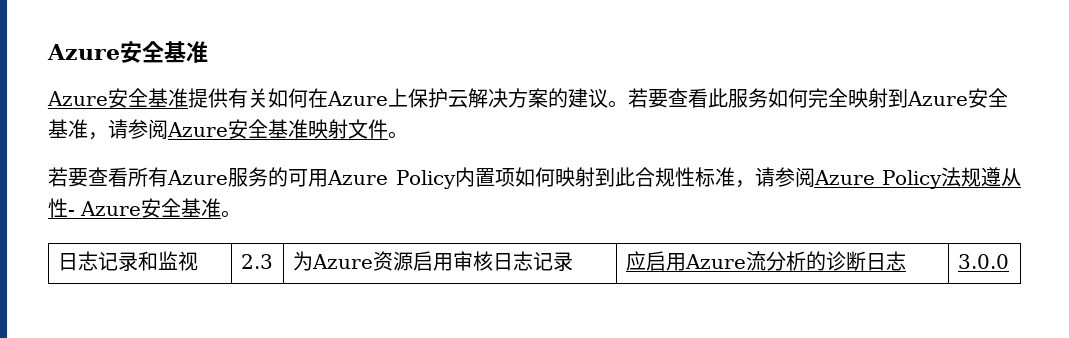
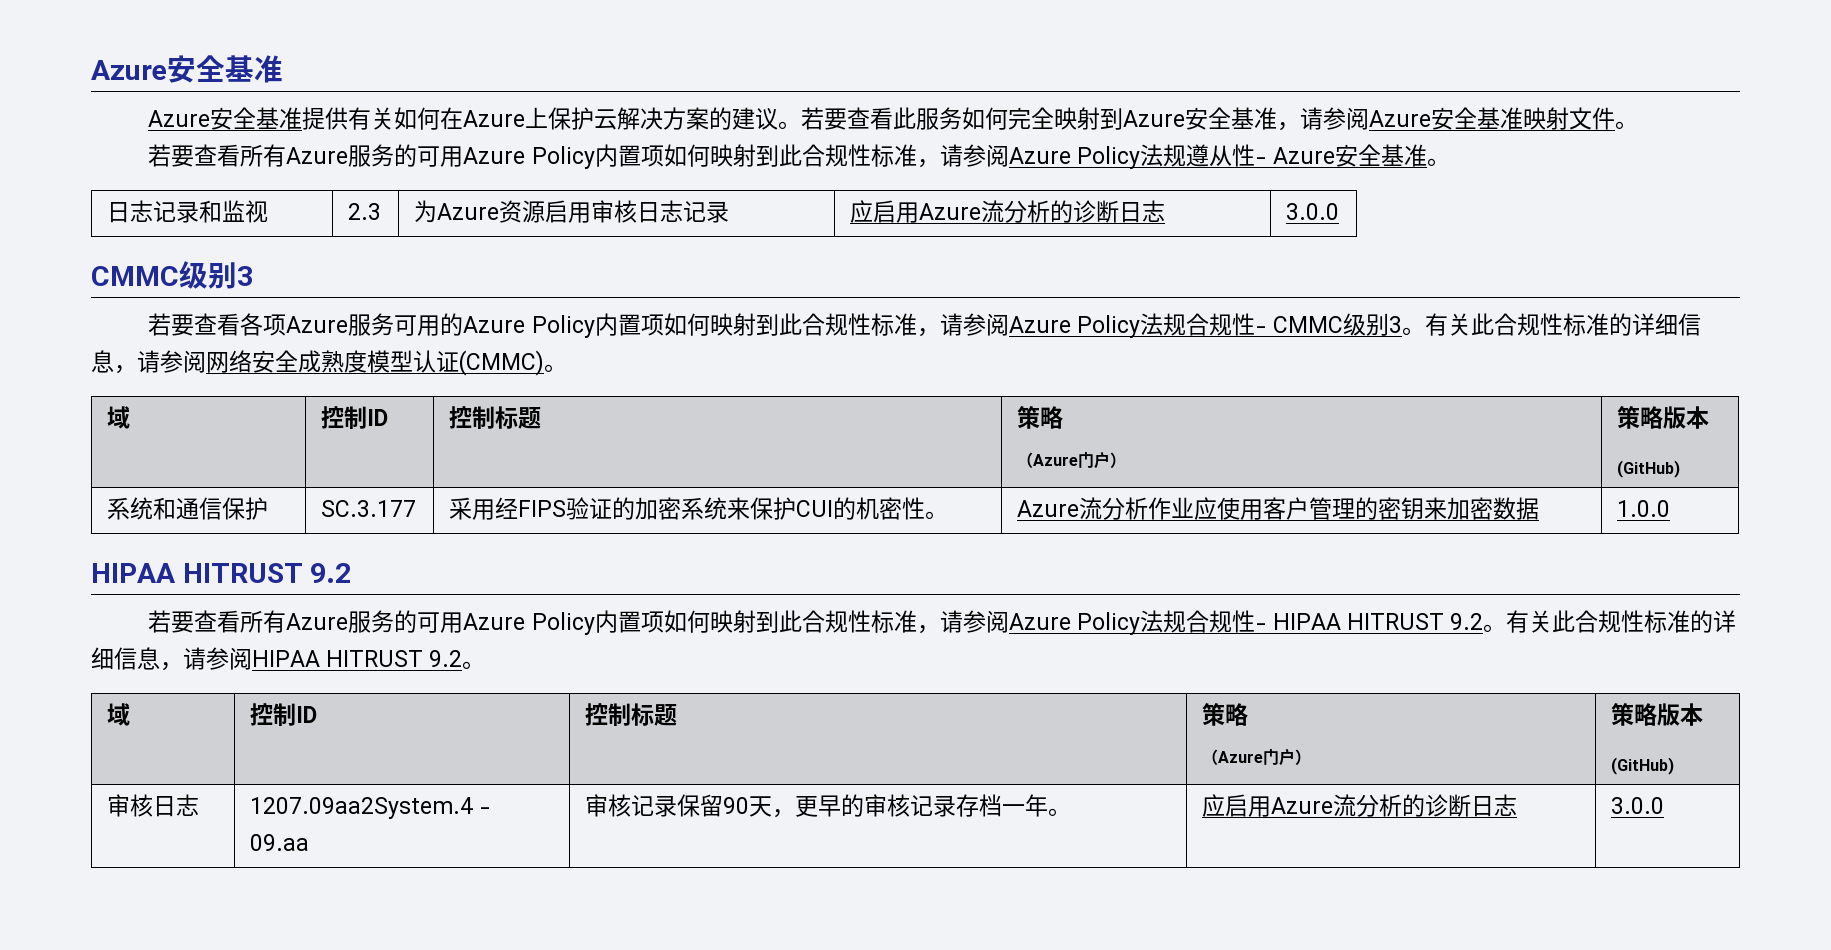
  日志记录和监视 | 2.3 | 为Azure资源启用审核日志记录 | 应启用Azure流分析的诊断日志 | 3.0.0
+ CMMC级别3
+ 若要查看各项Azure服务可用的Azure Policy内置项如何映射到此合规性标准，请参阅Azure Policy法规合规性- CMMC级别3。有关此合规性标准的详细信息，请参阅网络安全成熟度模型认证(CMMC)。
+ 域 | 控制ID | 控制标题 | 策略
+ （Azure门户） | 策略版本
+ (GitHub)
+ 系统和通信保护 | SC.3.177 | 采用经FIPS验证的加密系统来保护CUI的机密性。 | Azure流分析作业应使用客户管理的密钥来加密数据 | 1.0.0
+ HIPAA HITRUST 9.2
+ 若要查看所有Azure服务的可用Azure Policy内置项如何映射到此合规性标准，请参阅Azure Policy法规合规性- HIPAA HITRUST 9.2。有关此合规性标准的详细信息，请参阅HIPAA HITRUST 9.2。
+ 域 | 控制ID | 控制标题 | 策略
+ （Azure门户） | 策略版本
+ (GitHub)
+ 审核日志 | 1207.09aa2System.4 - 09.aa | 审核记录保留90天，更早的审核记录存档一年。 | 应启用Azure流分析的诊断日志 | 3.0.0

